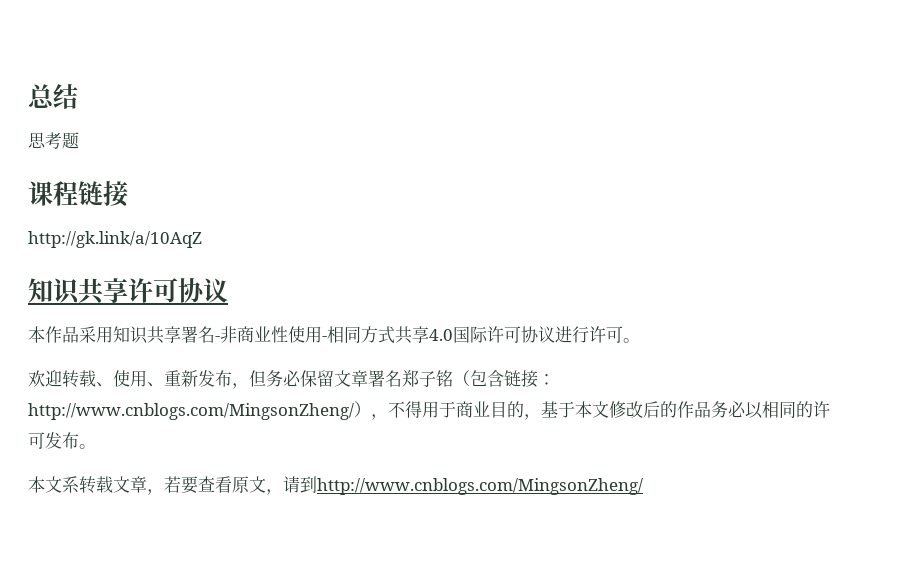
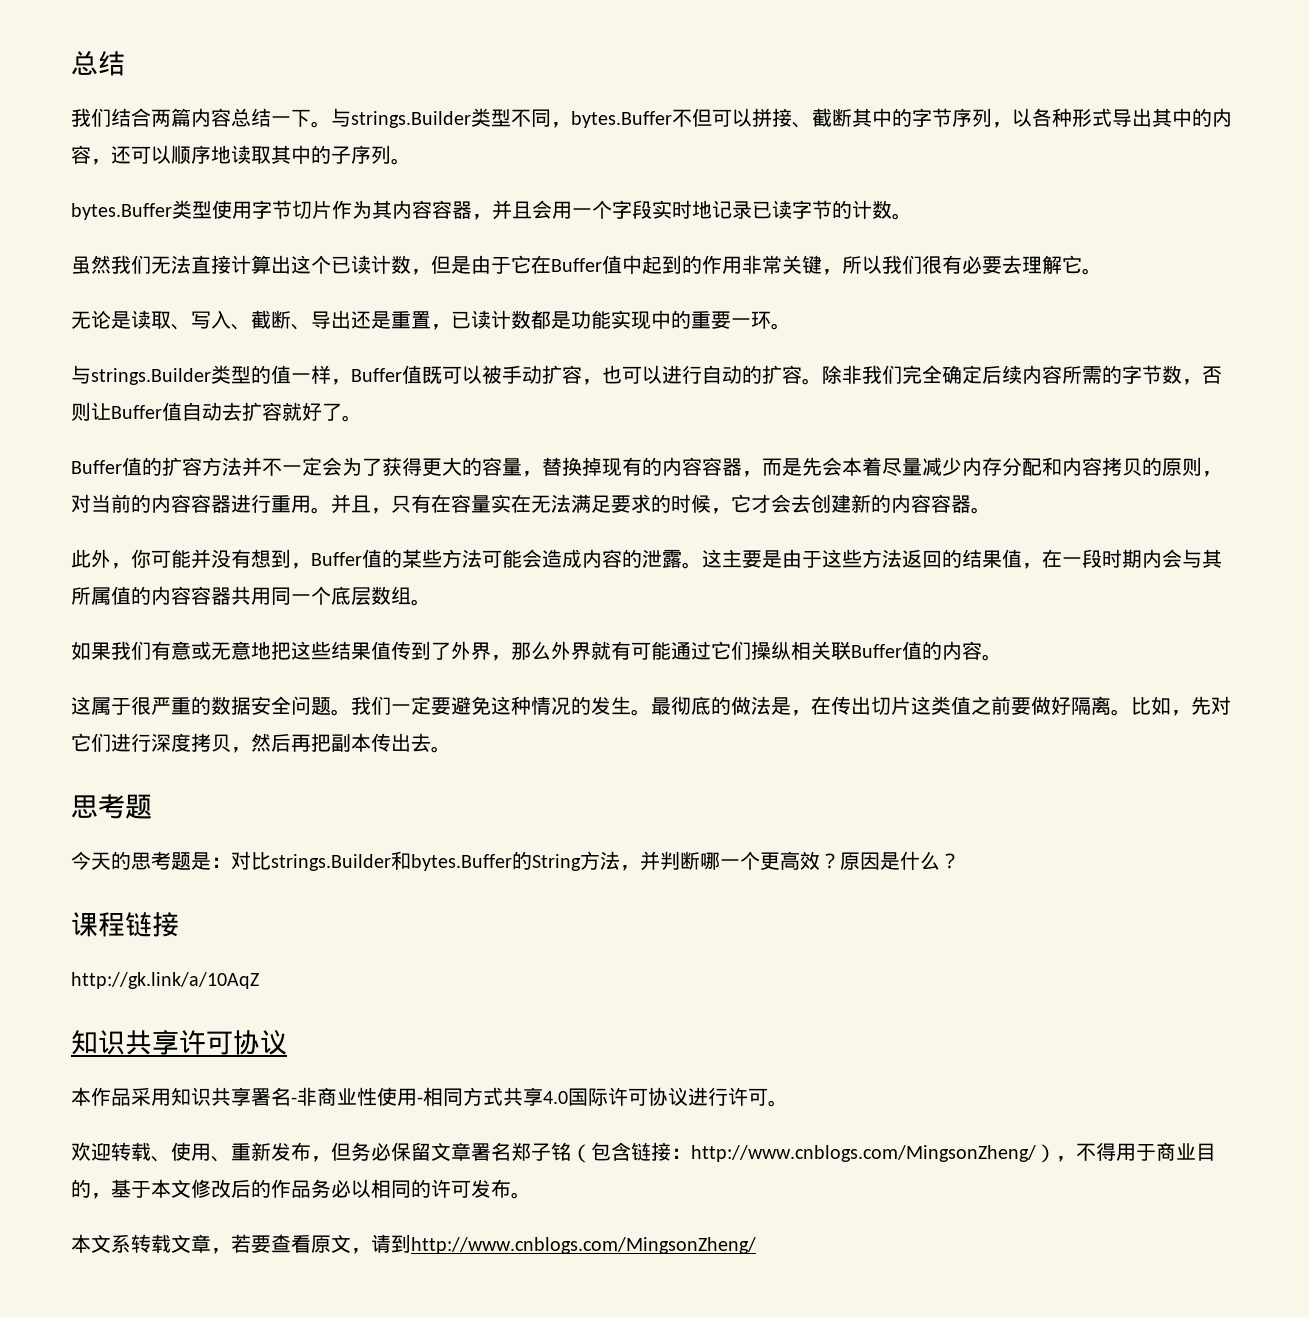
+ 我们结合两篇内容总结一下。与strings.Builder类型不同，bytes.Buffer不但可以拼接、截断其中的字节序列，以各种形式导出其中的内容，还可以顺序地读取其中的子序列。
+ bytes.Buffer类型使用字节切片作为其内容容器，并且会用一个字段实时地记录已读字节的计数。
+ 虽然我们无法直接计算出这个已读计数，但是由于它在Buffer值中起到的作用非常关键，所以我们很有必要去理解它。
+ 无论是读取、写入、截断、导出还是重置，已读计数都是功能实现中的重要一环。
+ 与strings.Builder类型的值一样，Buffer值既可以被手动扩容，也可以进行自动的扩容。除非我们完全确定后续内容所需的字节数，否则让Buffer值自动去扩容就好了。
+ Buffer值的扩容方法并不一定会为了获得更大的容量，替换掉现有的内容容器，而是先会本着尽量减少内存分配和内容拷贝的原则，对当前的内容容器进行重用。并且，只有在容量实在无法满足要求的时候，它才会去创建新的内容容器。
+ 此外，你可能并没有想到，Buffer值的某些方法可能会造成内容的泄露。这主要是由于这些方法返回的结果值，在一段时期内会与其所属值的内容容器共用同一个底层数组。
+ 如果我们有意或无意地把这些结果值传到了外界，那么外界就有可能通过它们操纵相关联Buffer值的内容。
+ 这属于很严重的数据安全问题。我们一定要避免这种情况的发生。最彻底的做法是，在传出切片这类值之前要做好隔离。比如，先对它们进行深度拷贝，然后再把副本传出去。
  思考题
+ 今天的思考题是：对比strings.Builder和bytes.Buffer的String方法，并判断哪一个更高效？原因是什么？

